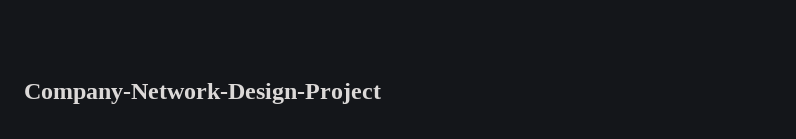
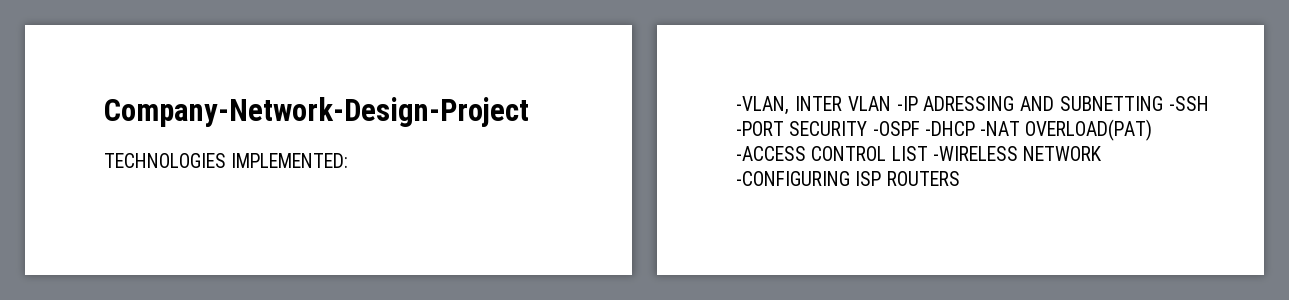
+ TECHNOLOGIES IMPLEMENTED:
+ -VLAN, INTER VLAN -IP ADRESSING AND SUBNETTING -SSH -PORT SECURITY -OSPF -DHCP -NAT OVERLOAD(PAT) -ACCESS CONTROL LIST -WIRELESS NETWORK -CONFIGURING ISP ROUTERS

